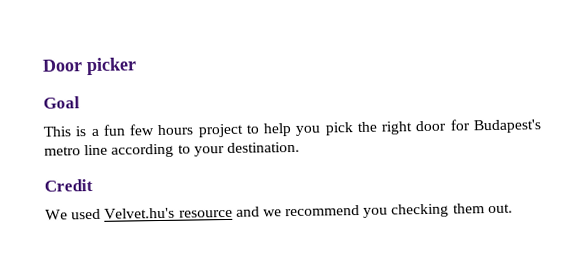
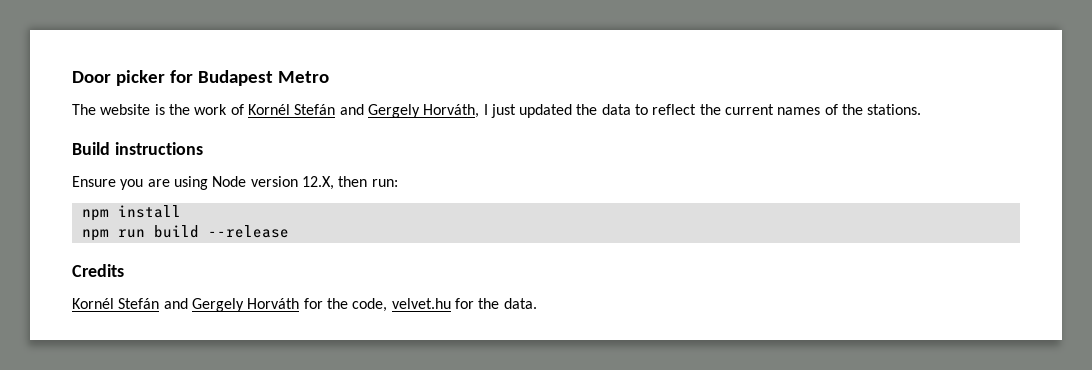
- Door picker
- Goal
- This is a fun few hours project to help you pick the right door for Budapest's metro line according to your destination.
- Credit
- We used Velvet.hu's resource and we recommend you checking them out.
+ Door picker for Budapest Metro
+ The website is the work of Kornél Stefán and Gergely Horváth, I just updated the data to reflect the current names of the stations.
+ Build instructions
+ Ensure you are using Node version 12.X, then run:
+ npm install
+ npm run build --release
+ Credits
+ Kornél Stefán and Gergely Horváth for the code, velvet.hu for the data.

